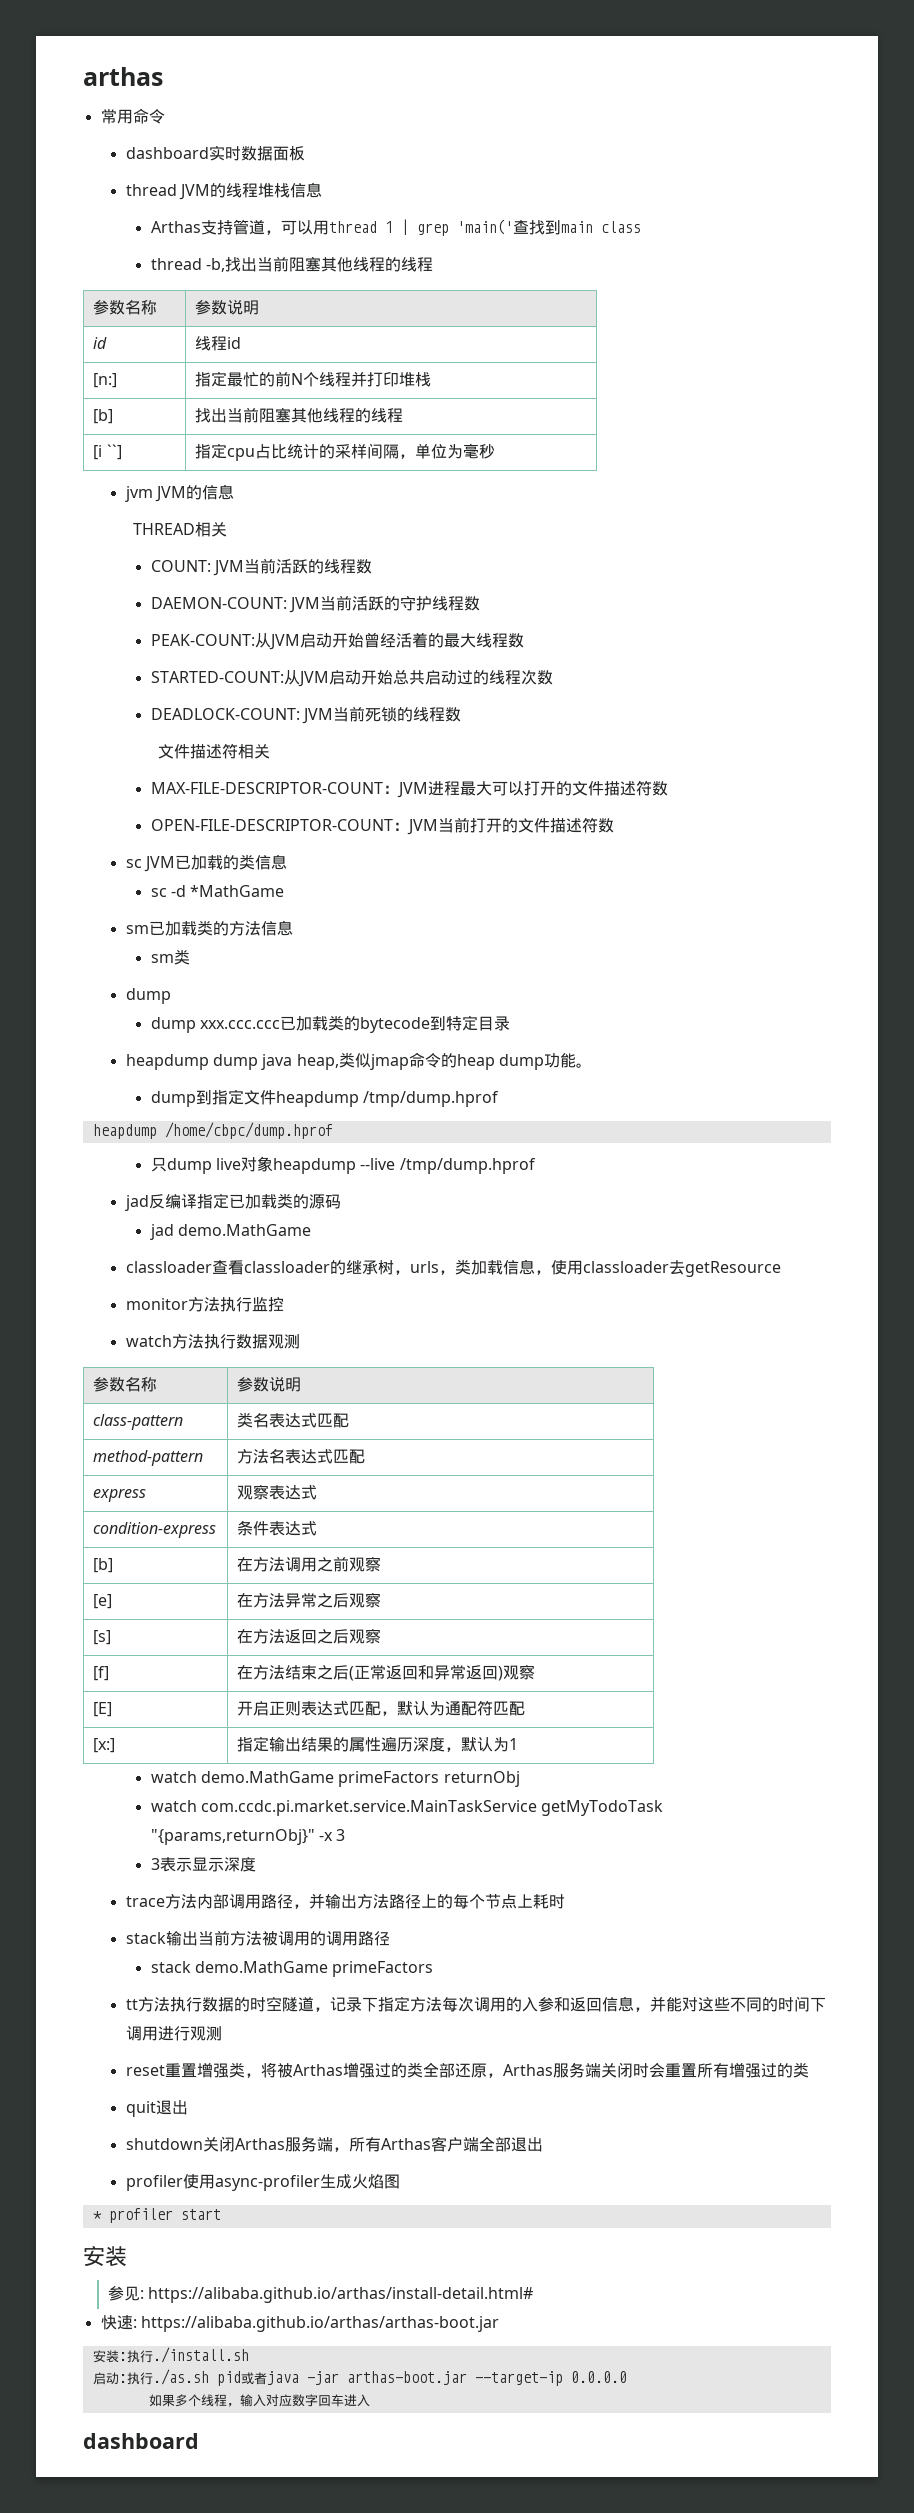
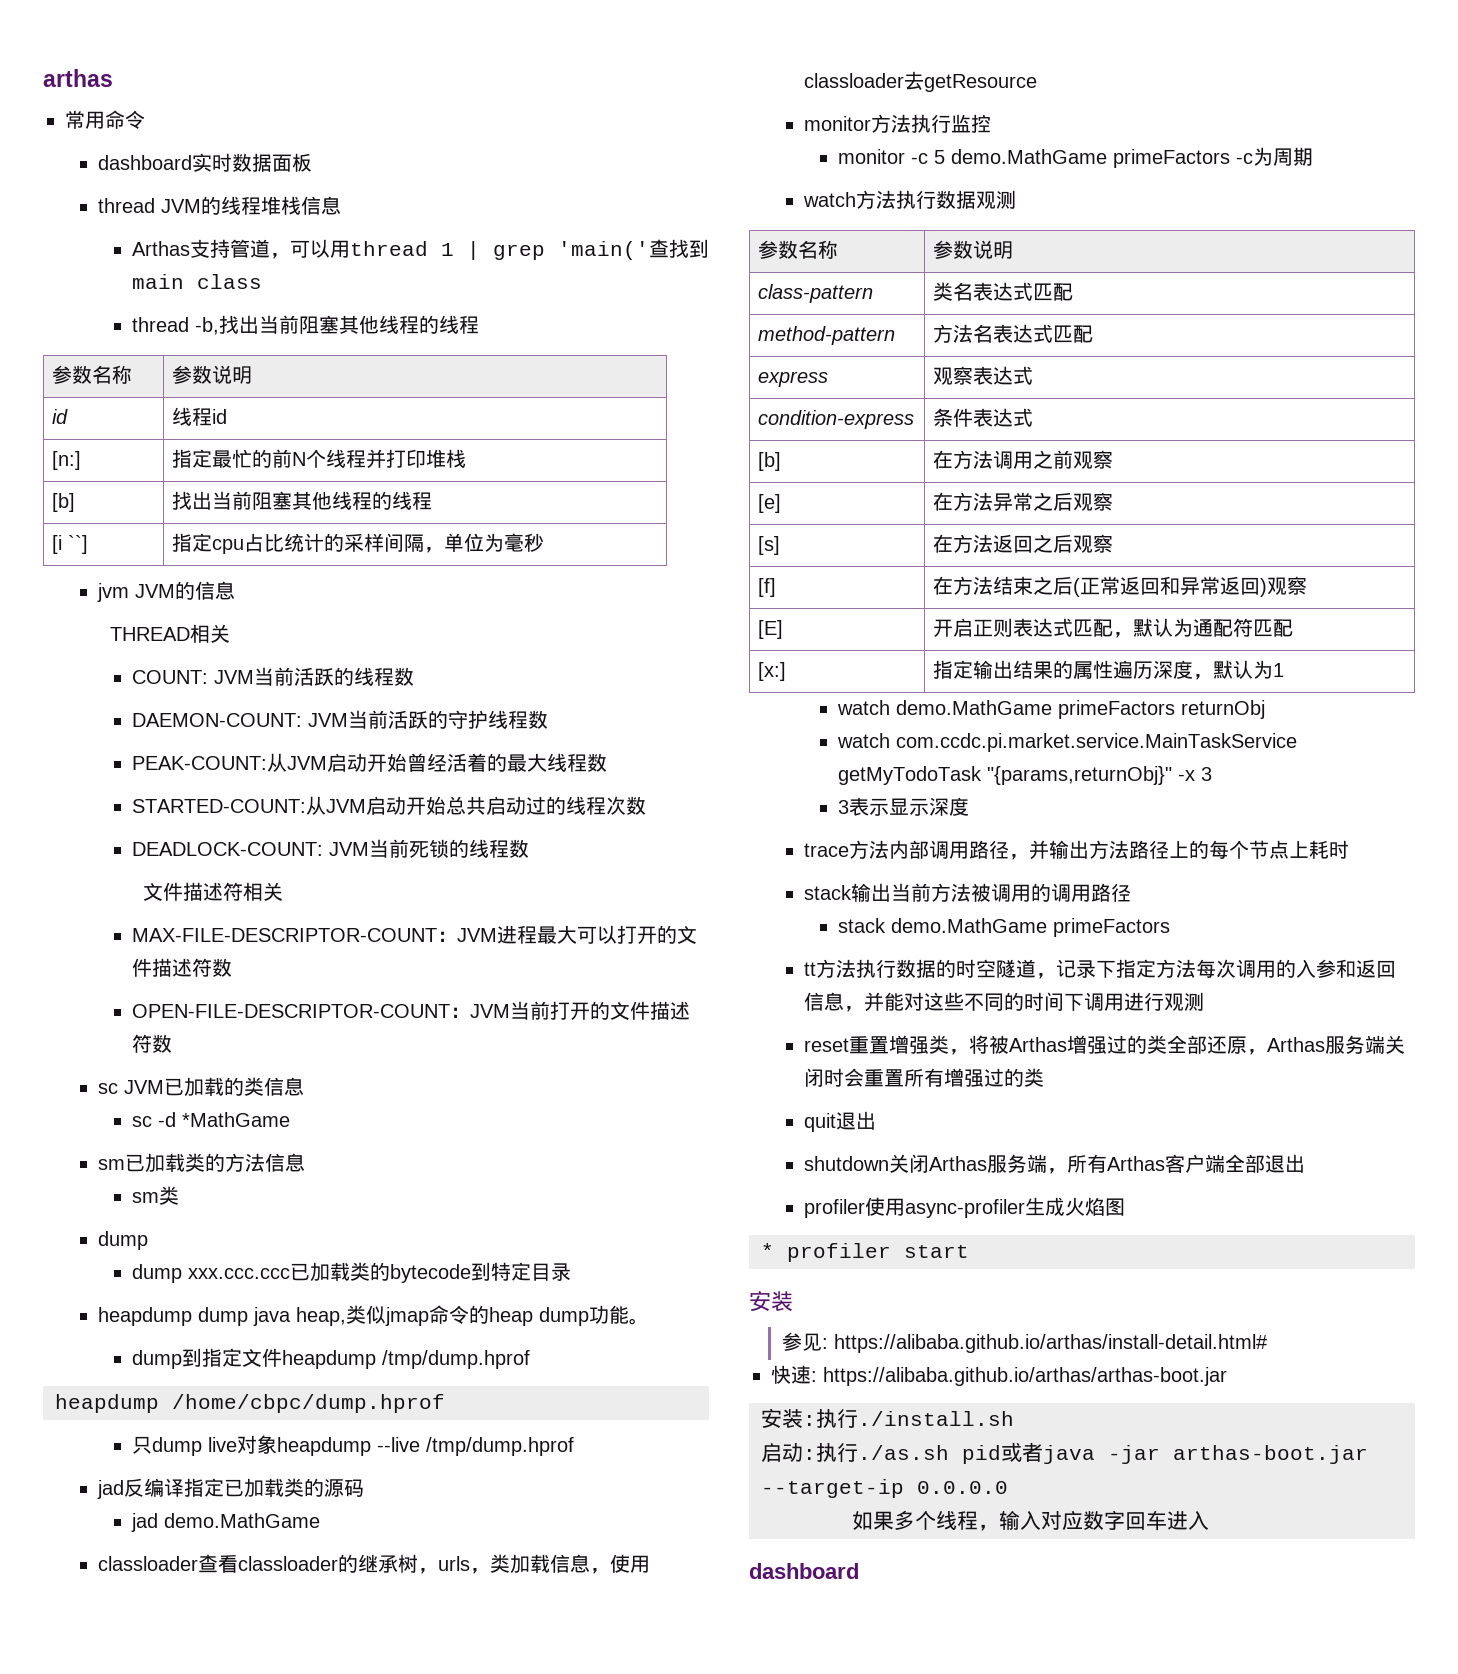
+ monitor -c 5 demo.MathGame primeFactors -c为周期

